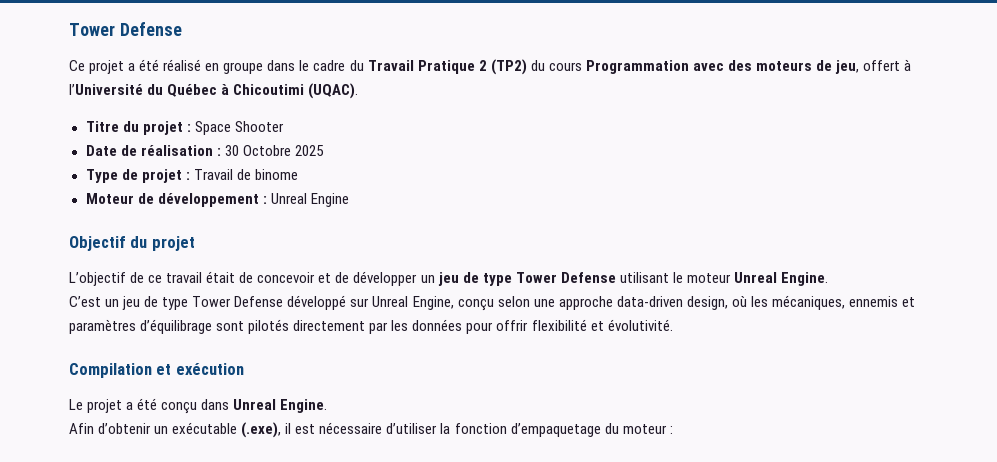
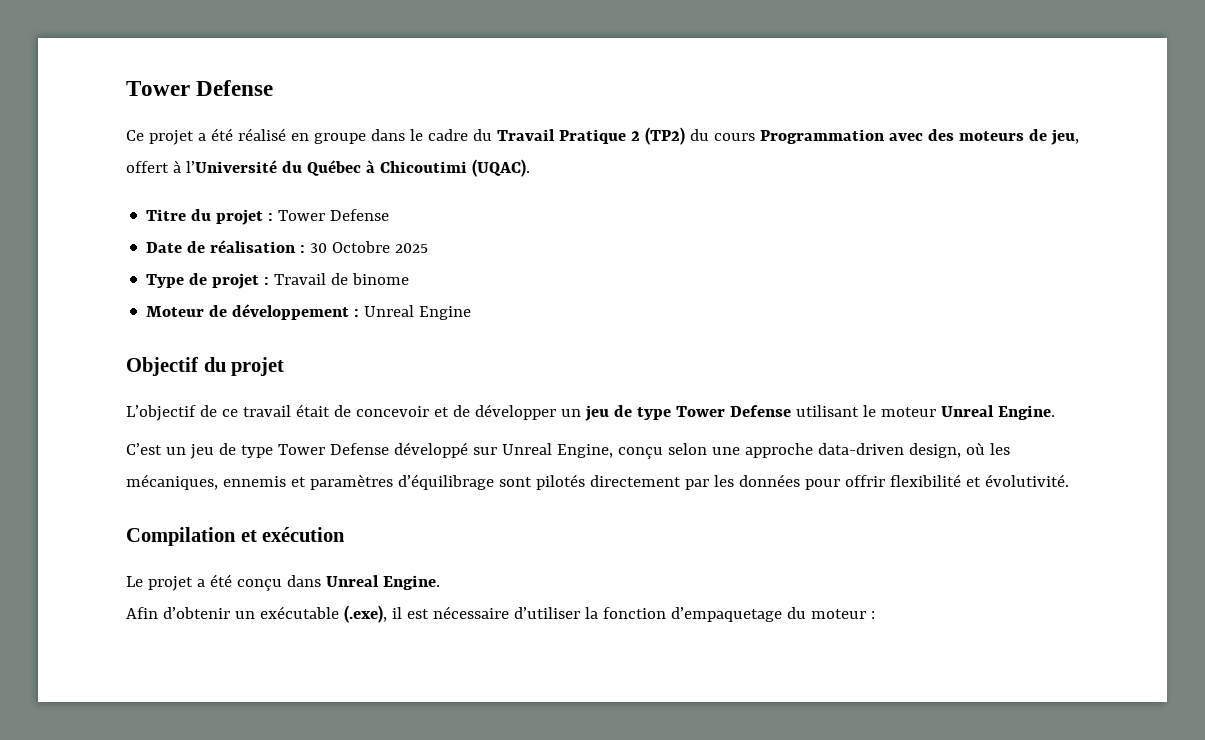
- Titre du projet : Space Shooter
+ Titre du projet : Tower Defense

